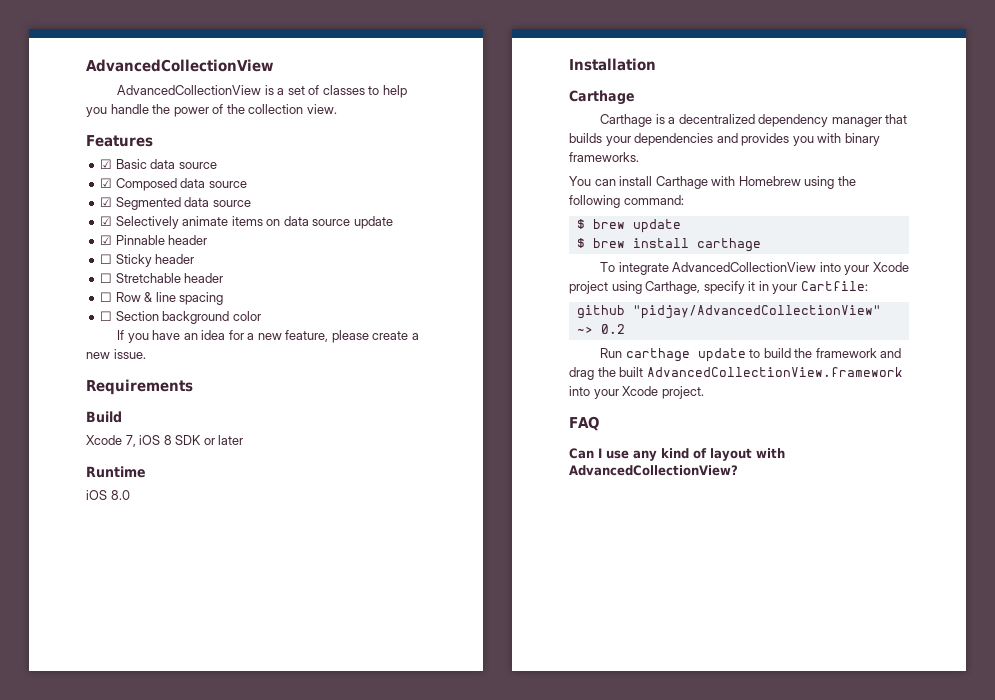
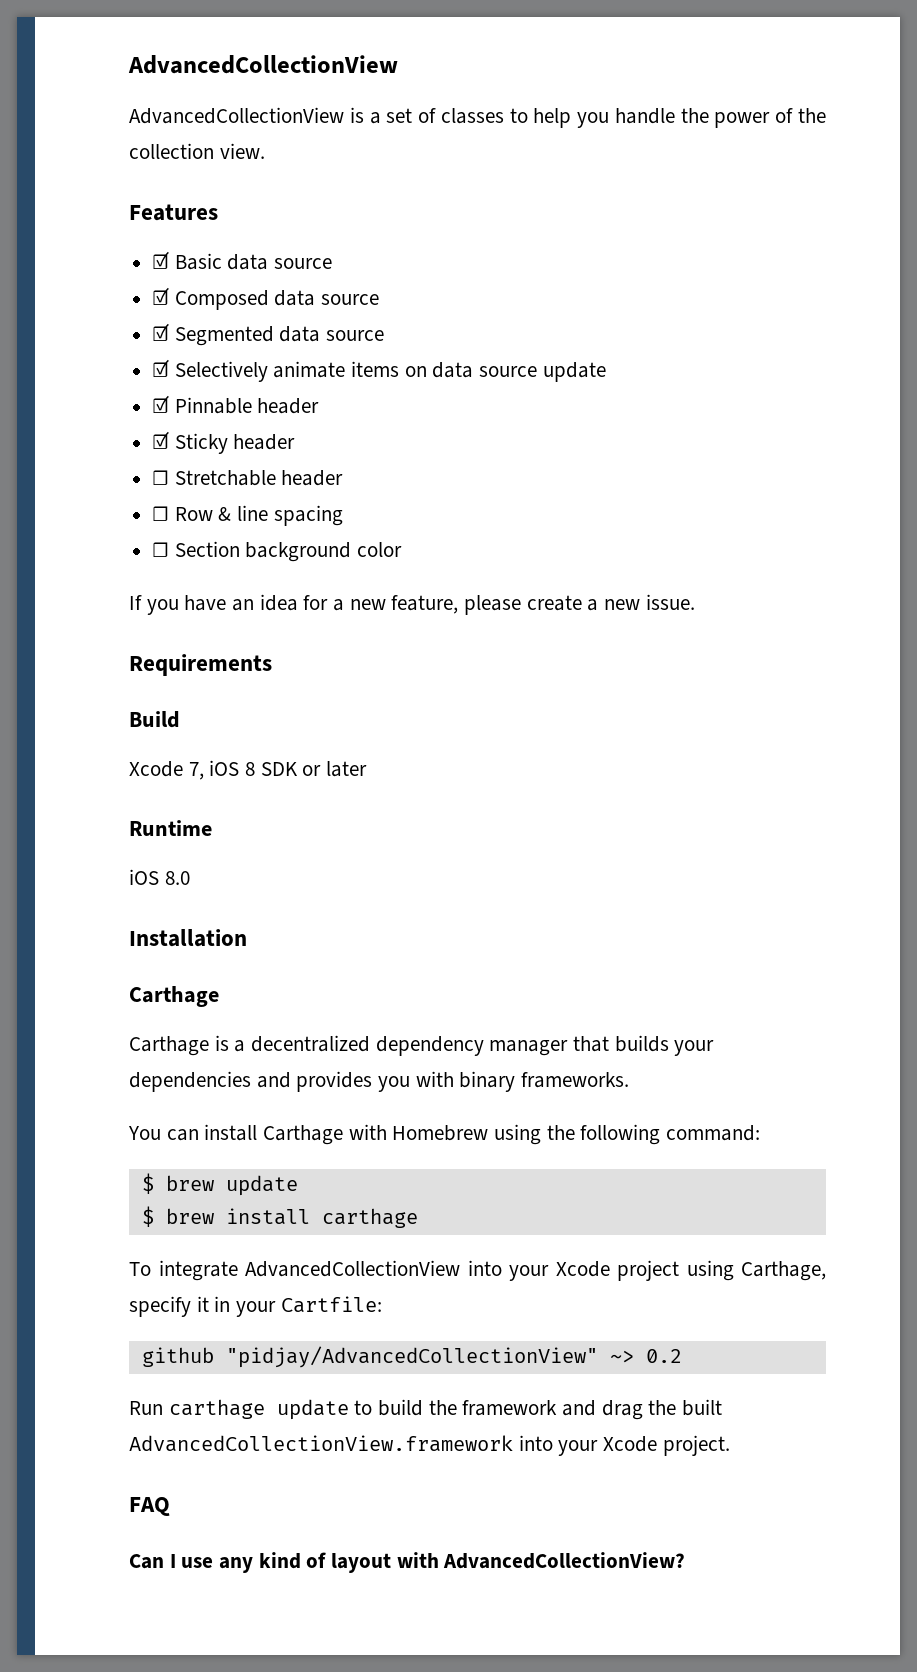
- ☐ Sticky header
+ ☑ Sticky header

